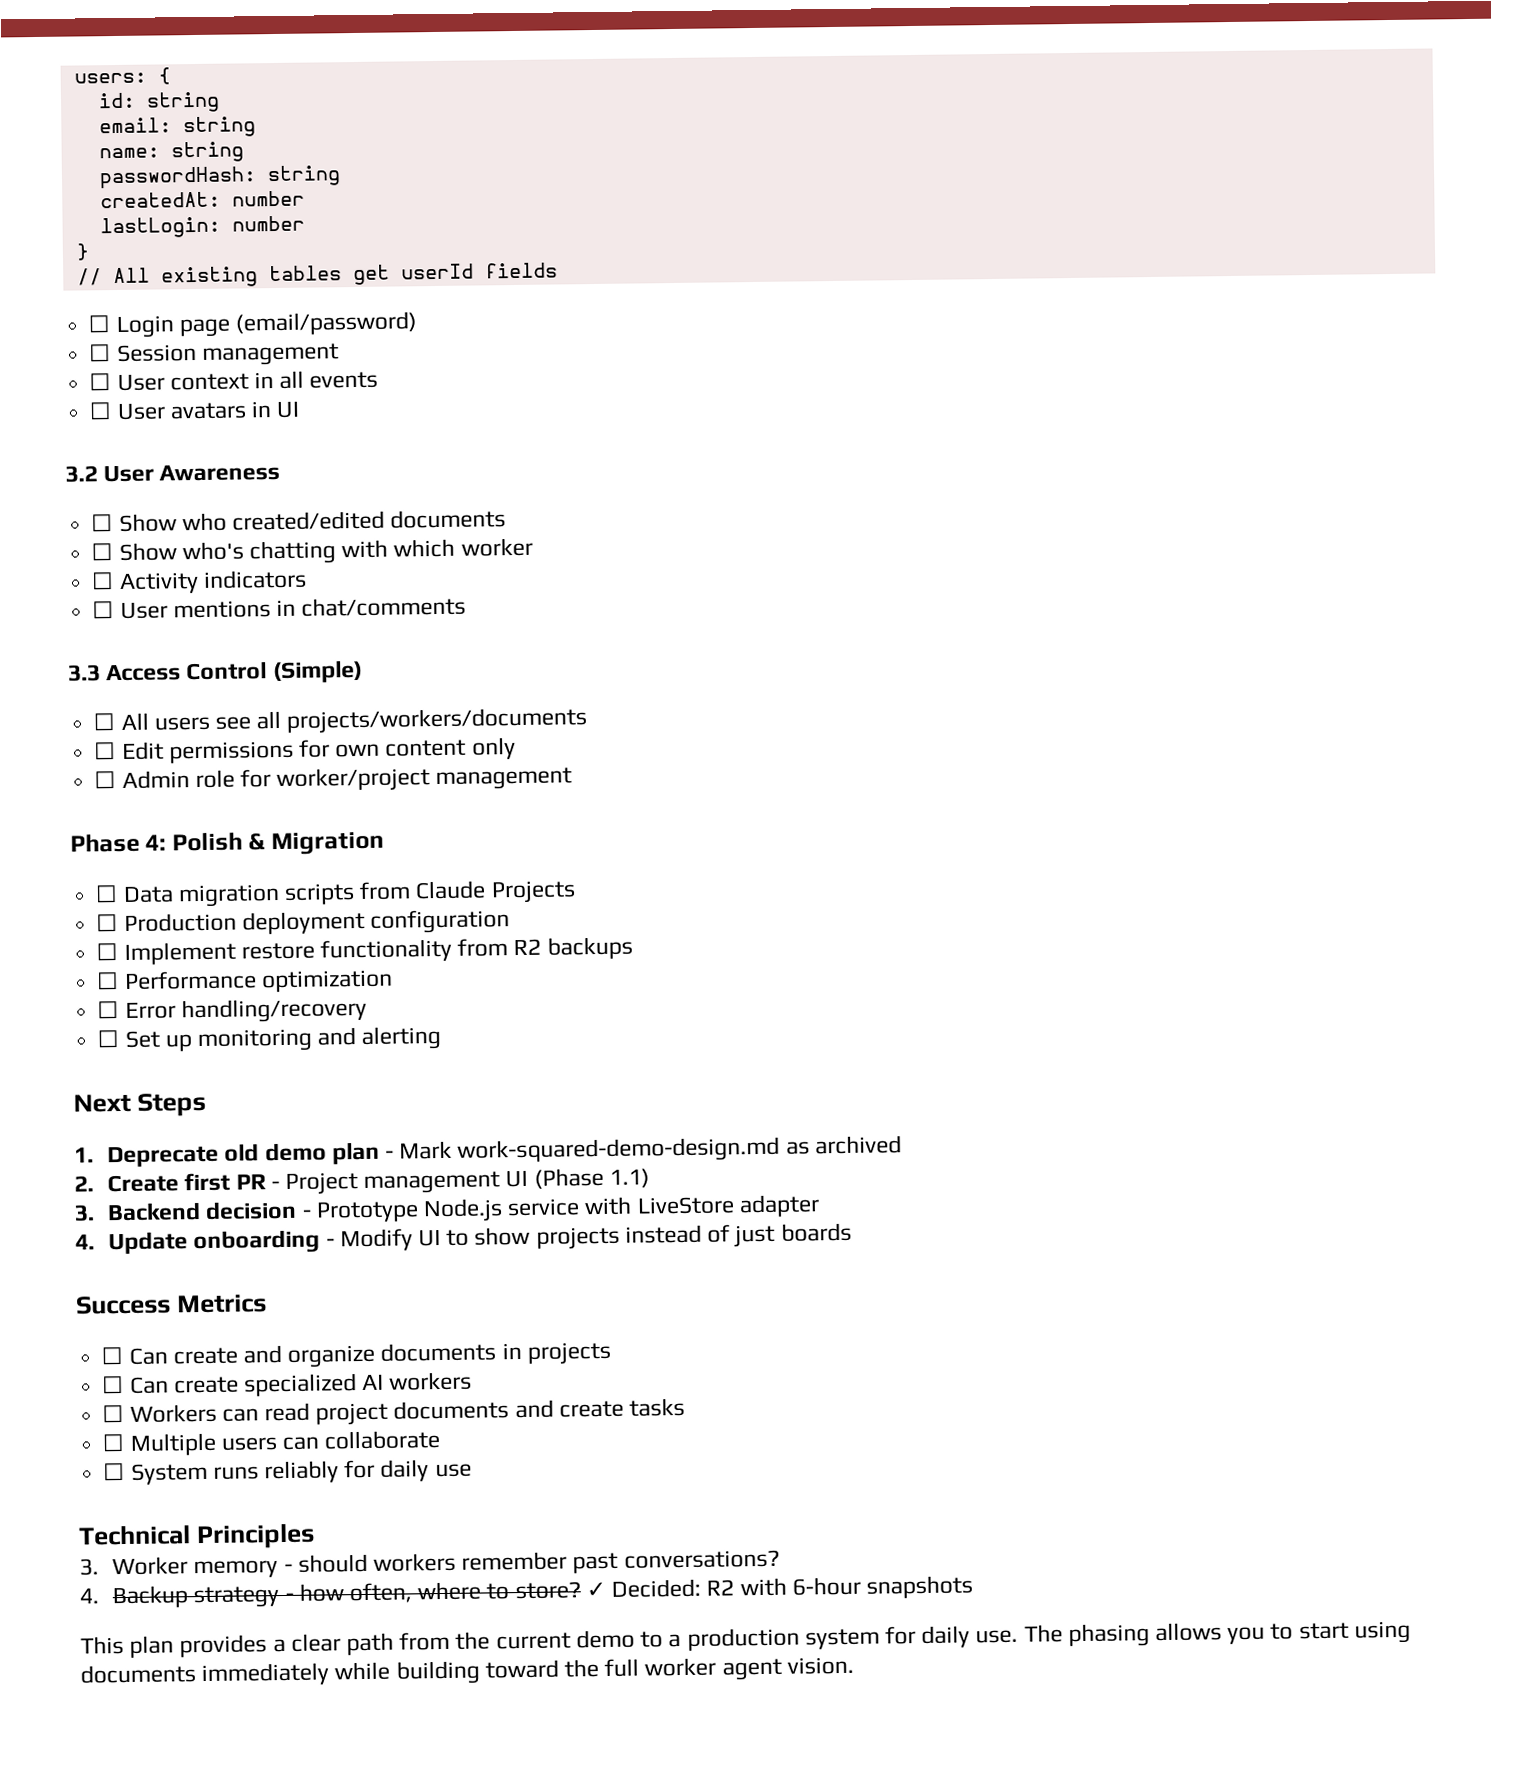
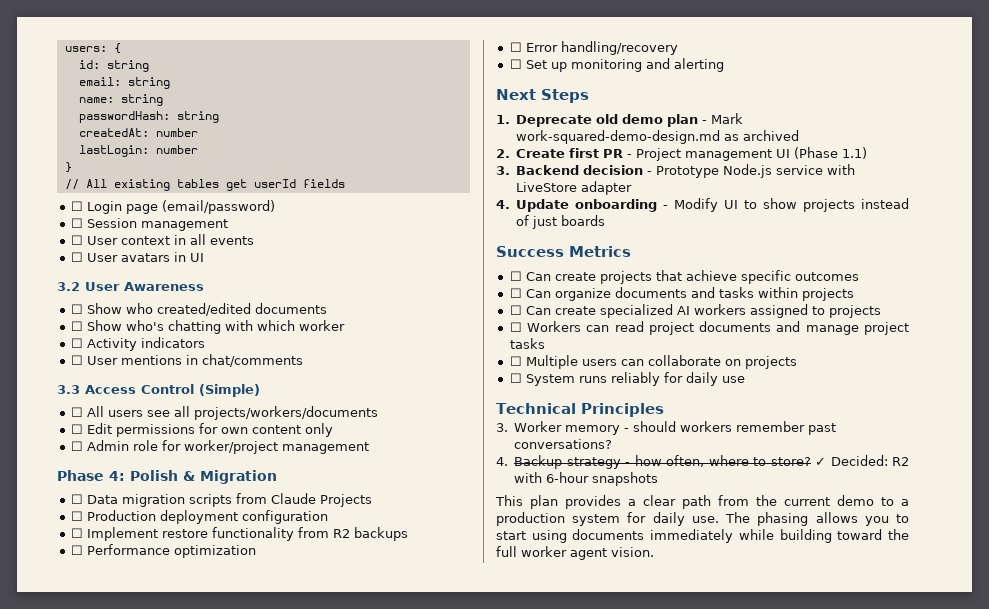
- ☐ Can create and organize documents in projects
+ ☐ Can create projects that achieve specific outcomes
+ ☐ Can organize documents and tasks within projects
- ☐ Can create specialized AI workers
+ ☐ Can create specialized AI workers assigned to projects
- ☐ Workers can read project documents and create tasks
+ ☐ Workers can read project documents and manage project tasks
- ☐ Multiple users can collaborate
+ ☐ Multiple users can collaborate on projects

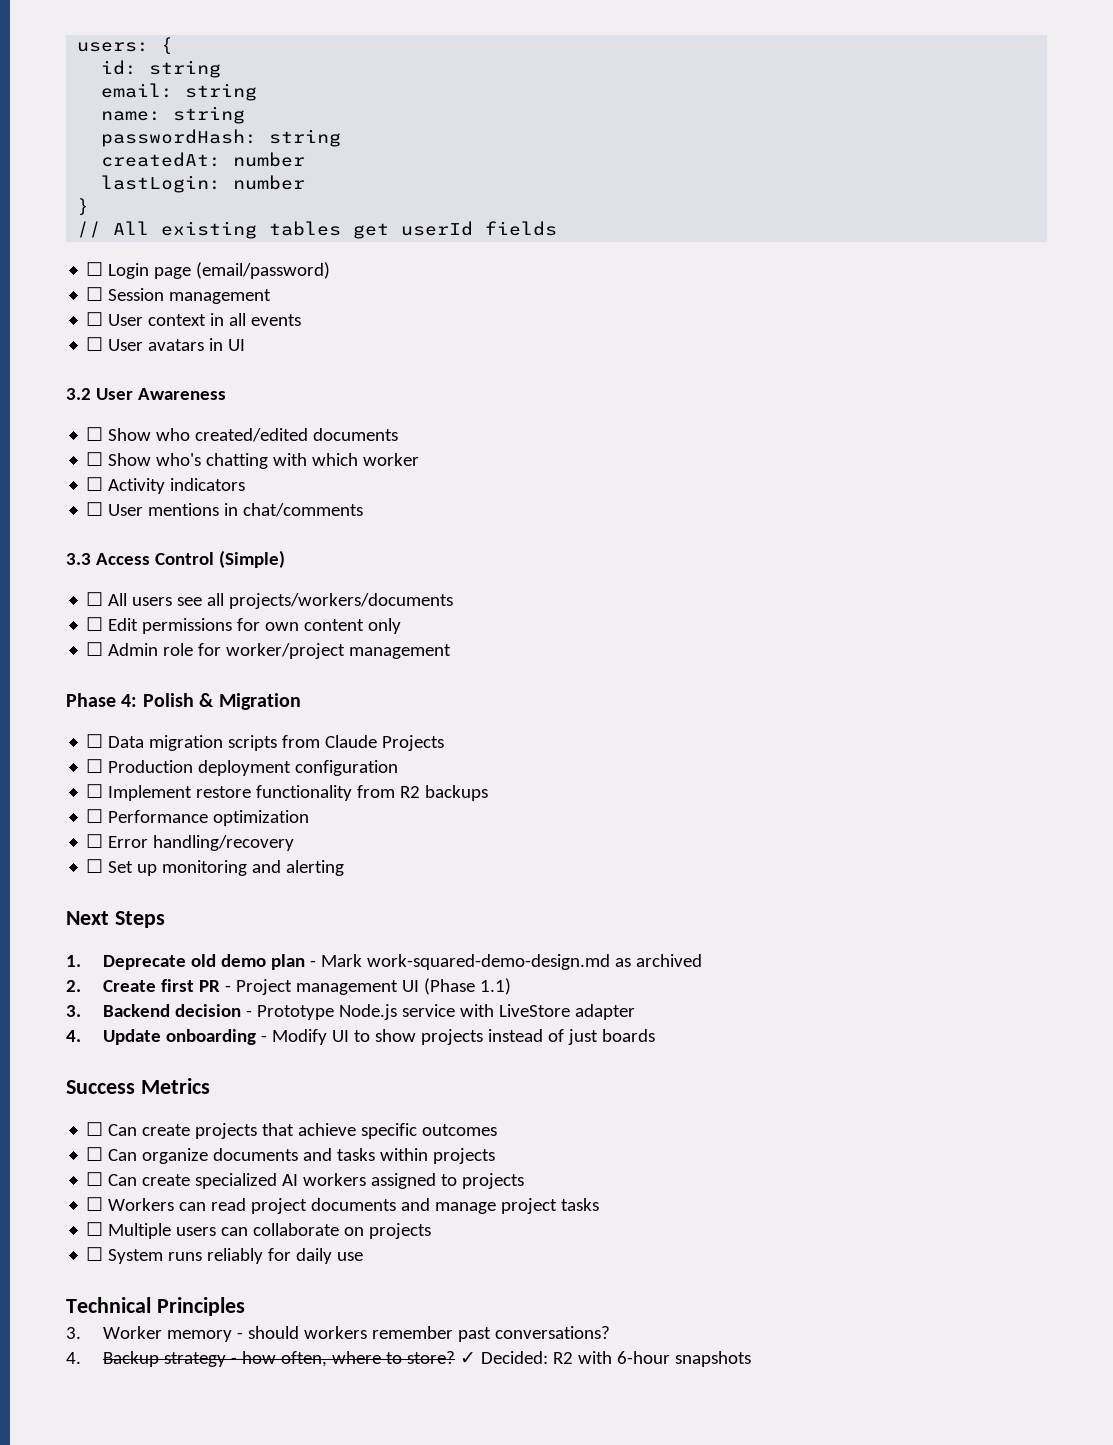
- This plan provides a clear path from the current demo to a production system for daily use. The phasing allows you to start using documents immediately while building toward the full worker agent vision.

